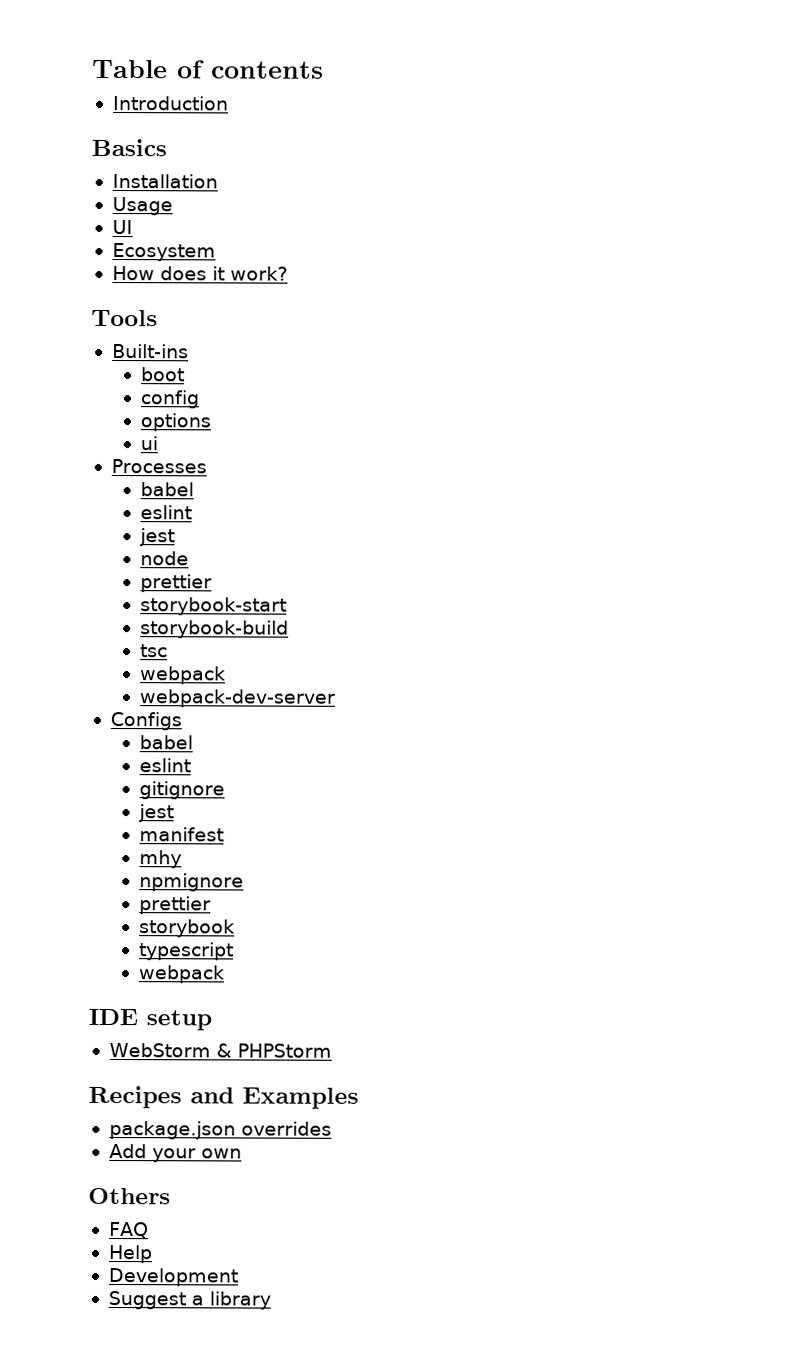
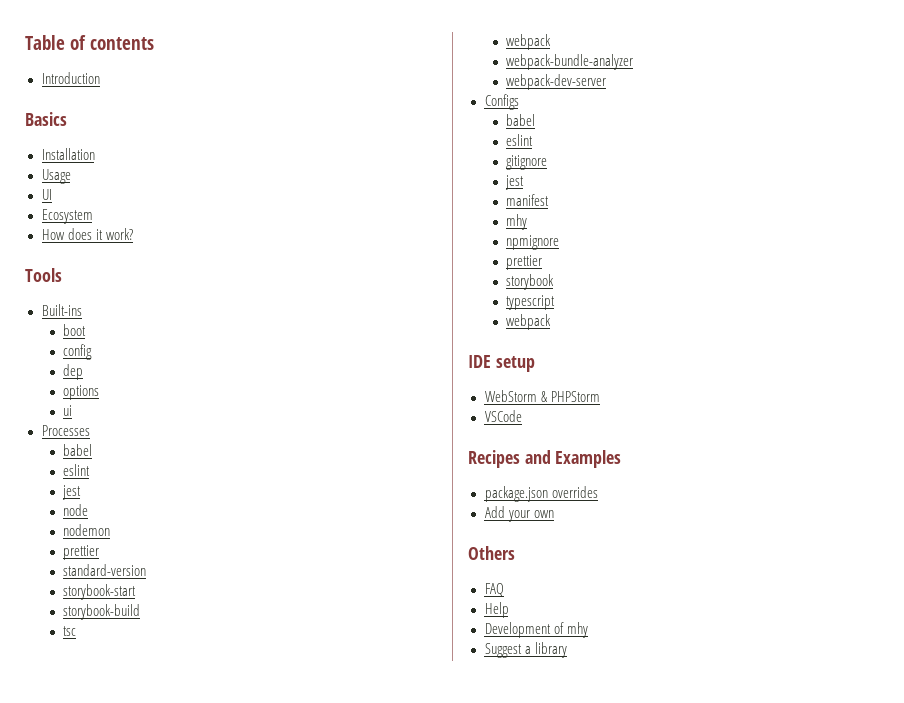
+ dep
  node
+ nodemon
  prettier
+ standard-version
+ webpack-bundle-analyzer
+ VSCode
- Development
+ Development of mhy

